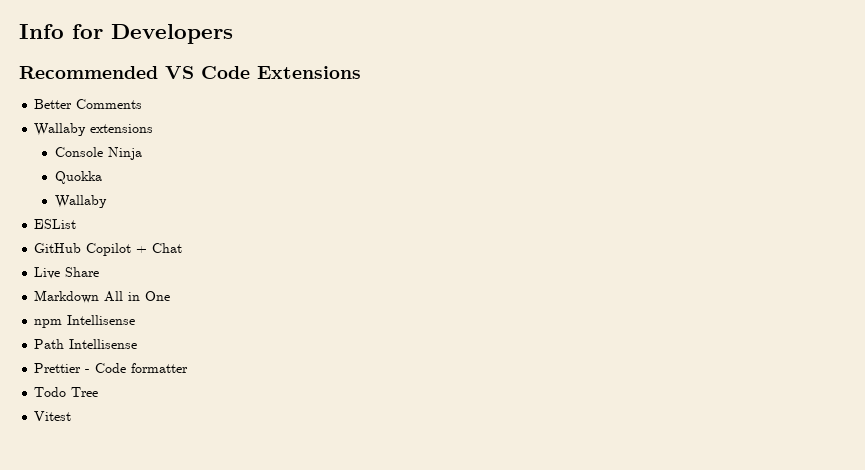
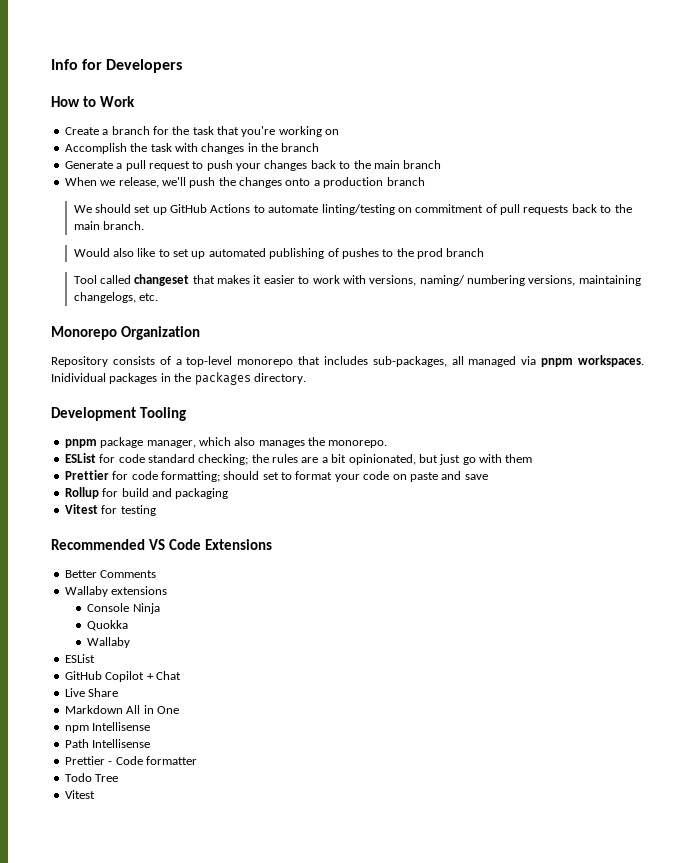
+ How to Work
+ Create a branch for the task that you're working on
+ Accomplish the task with changes in the branch
+ Generate a pull request to push your changes back to the main branch
+ When we release, we'll push the changes onto a production branch
+ We should set up GitHub Actions to automate linting/testing on commitment of pull requests back to the main branch.
+ Would also like to set up automated publishing of pushes to the prod branch
+ Tool called changeset that makes it easier to work with versions, naming/ numbering versions, maintaining changelogs, etc.
+ Monorepo Organization
+ Repository consists of a top-level monorepo that includes sub-packages, all managed via pnpm workspaces. Inidividual packages in the packages directory.
+ Development Tooling
+ pnpm package manager, which also manages the monorepo.
+ ESList for code standard checking; the rules are a bit opinionated, but just go with them
+ Prettier for code formatting; should set to format your code on paste and save
+ Rollup for build and packaging
+ Vitest for testing

